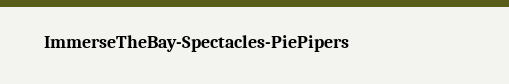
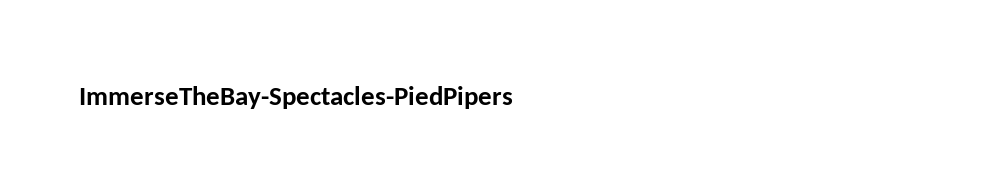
- ImmerseTheBay-Spectacles-PiePipers
+ ImmerseTheBay-Spectacles-PiedPipers

